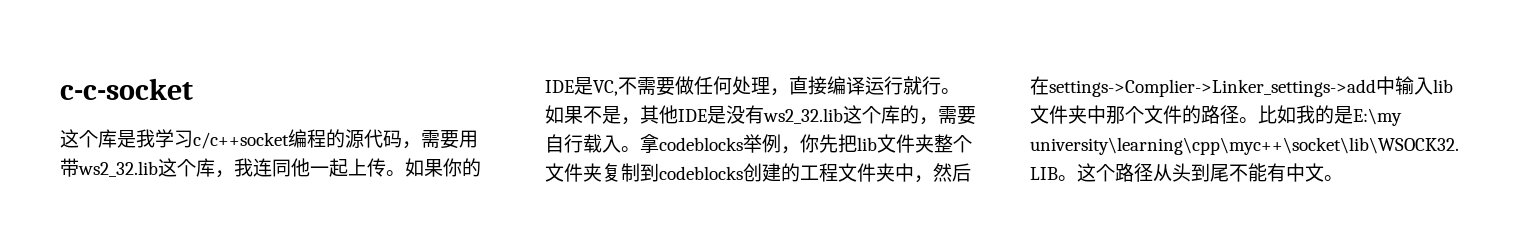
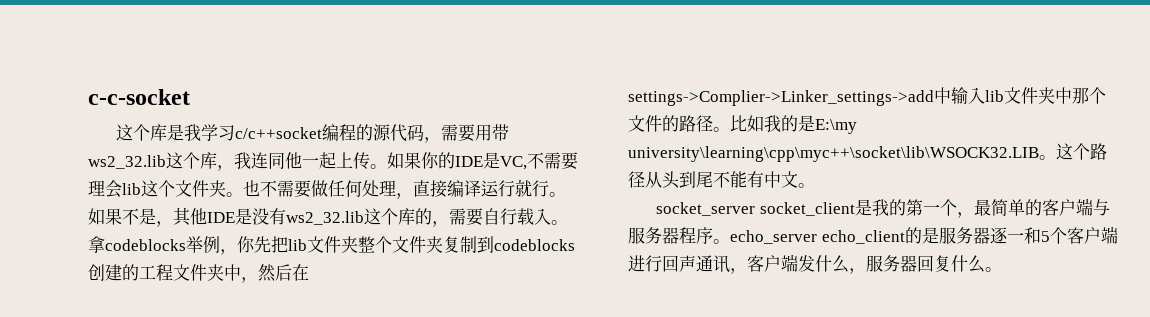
- 如果你的IDE是VC,不需要做任何处理，直接编译运行就行。
+ 如果你的IDE是VC,不需要理会lib这个文件夹。也不需要做任何处理，直接编译运行就行。
+ socket_server socket_client是我的第一个，最简单的客户端与服务器程序。echo_server echo_client的是服务器逐一和5个客户端进行回声通讯，客户端发什么，服务器回复什么。

